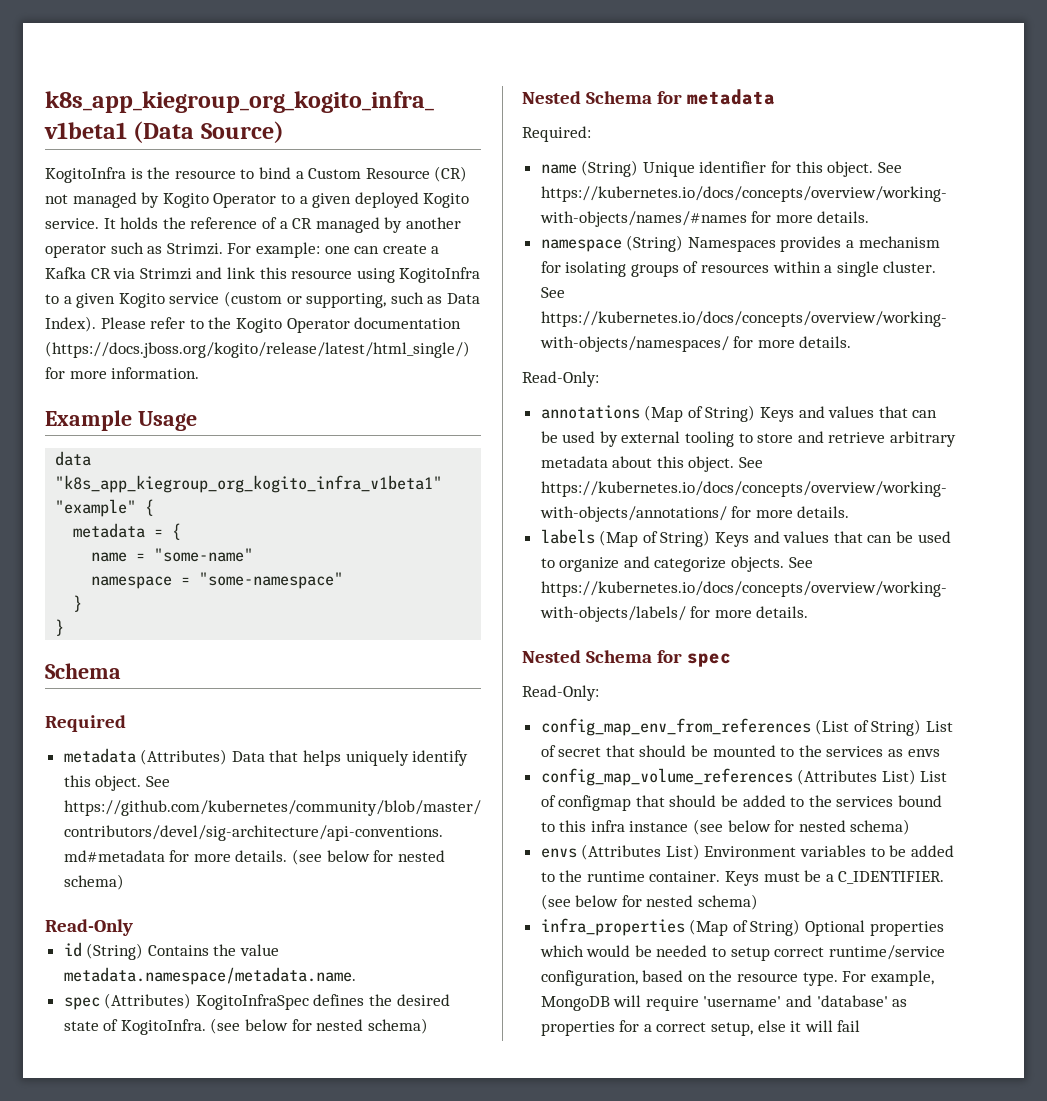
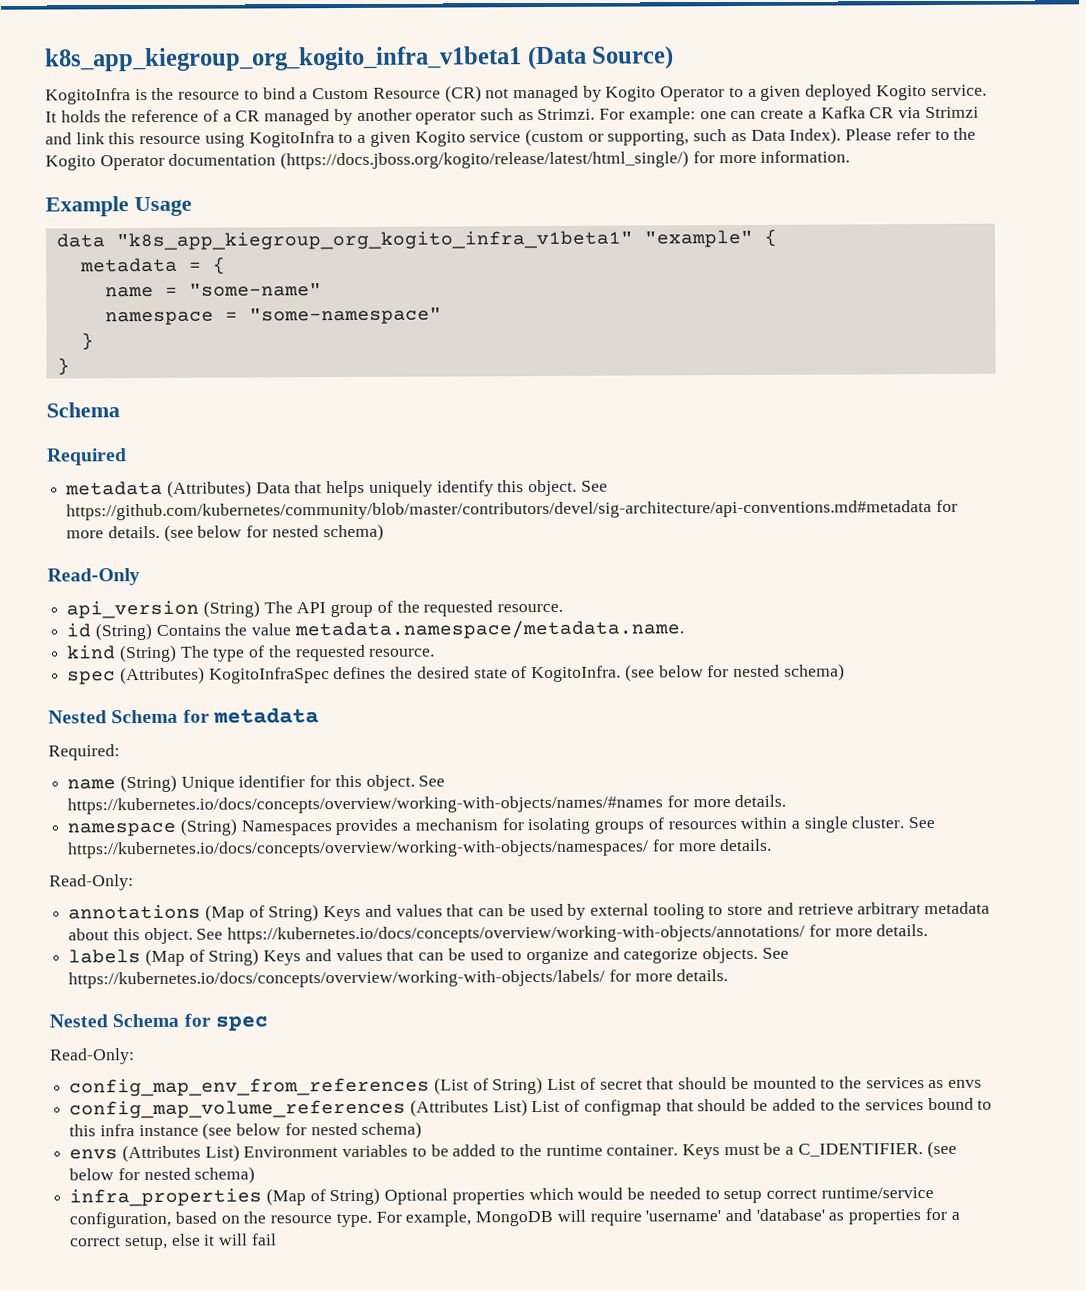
+ api_version (String) The API group of the requested resource.
+ kind (String) The type of the requested resource.

